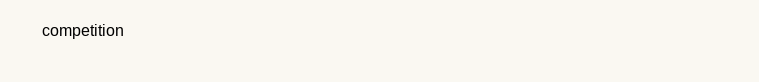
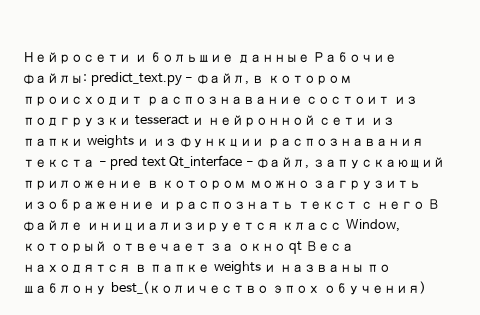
- competition
+ Нейросети и большие данные Рабочие файлы: predict_text.py - файл, в котором происходит распознавание состоит из подгрузки tesseract и нейронной сети из папки weights и из функции распознавания текста - pred text Qt_interface - файл, запускающий приложение в котором можно загрузить изображение и распознать текст с него В файле инициализируется класс Window, который отвечает за окно qt Веса находятся в папке weights и названы по шаблону best_(количество эпох обучения)

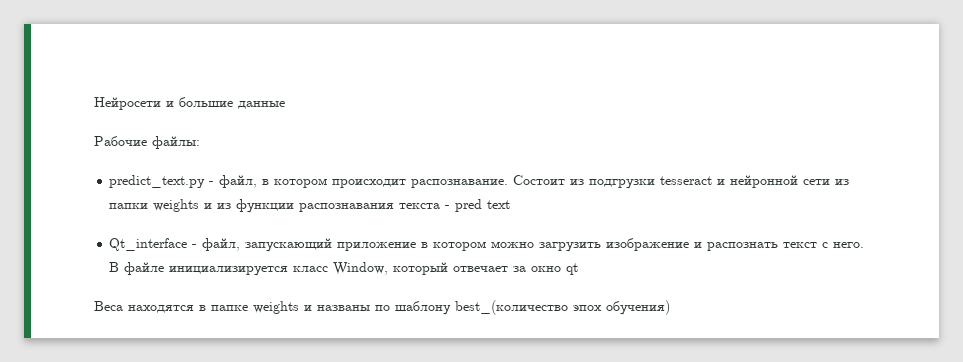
- Нейросети и большие данные Рабочие файлы: predict_text.py - файл, в котором происходит распознавание состоит из подгрузки tesseract и нейронной сети из папки weights и из функции распознавания текста - pred text Qt_interface - файл, запускающий приложение в котором можно загрузить изображение и распознать текст с него В файле инициализируется класс Window, который отвечает за окно qt Веса находятся в папке weights и названы по шаблону best_(количество эпох обучения)
+ Нейросети и большие данные
+ Рабочие файлы:
+ predict_text.py - файл, в котором происходит распознавание. Cостоит из подгрузки tesseract и нейронной сети из папки weights и из функции распознавания текста - pred text
+ Qt_interface - файл, запускающий приложение в котором можно загрузить изображение и распознать текст с него. В файле инициализируется класс Window, который отвечает за окно qt
+ Веса находятся в папке weights и названы по шаблону best_(количество эпох обучения)

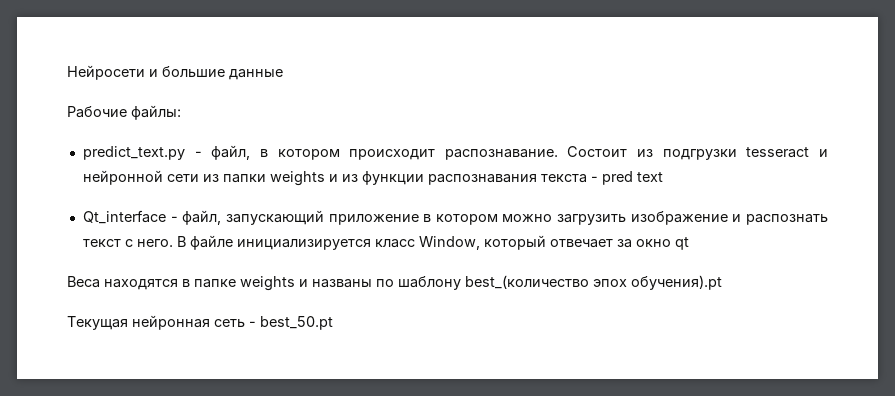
- Веса находятся в папке weights и названы по шаблону best_(количество эпох обучения)
+ Веса находятся в папке weights и названы по шаблону best_(количество эпох обучения).pt
+ Текущая нейронная сеть - best_50.pt

